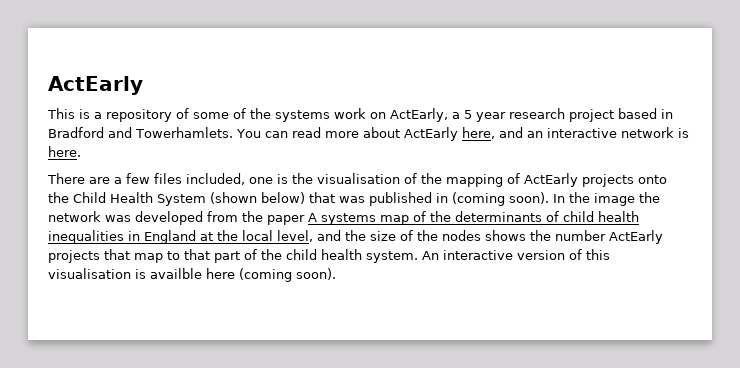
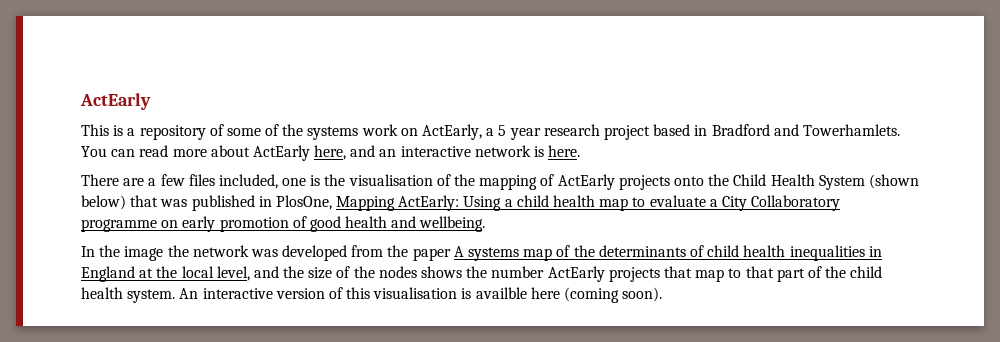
- There are a few files included, one is the visualisation of the mapping of ActEarly projects onto the Child Health System (shown below) that was published in (coming soon). In the image the network was developed from the paper A systems map of the determinants of child health inequalities in England at the local level, and the size of the nodes shows the number ActEarly projects that map to that part of the child health system.
+ There are a few files included, one is the visualisation of the mapping of ActEarly projects onto the Child Health System (shown below) that was published in PlosOne, Mapping ActEarly: Using a child health map to evaluate a City Collaboratory programme on early promotion of good health and wellbeing.
+ In the image the network was developed from the paper A systems map of the determinants of child health inequalities in England at the local level, and the size of the nodes shows the number ActEarly projects that map to that part of the child health system.

